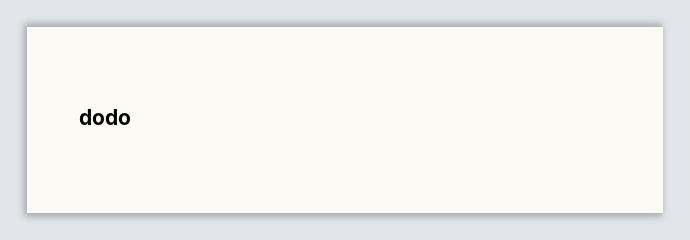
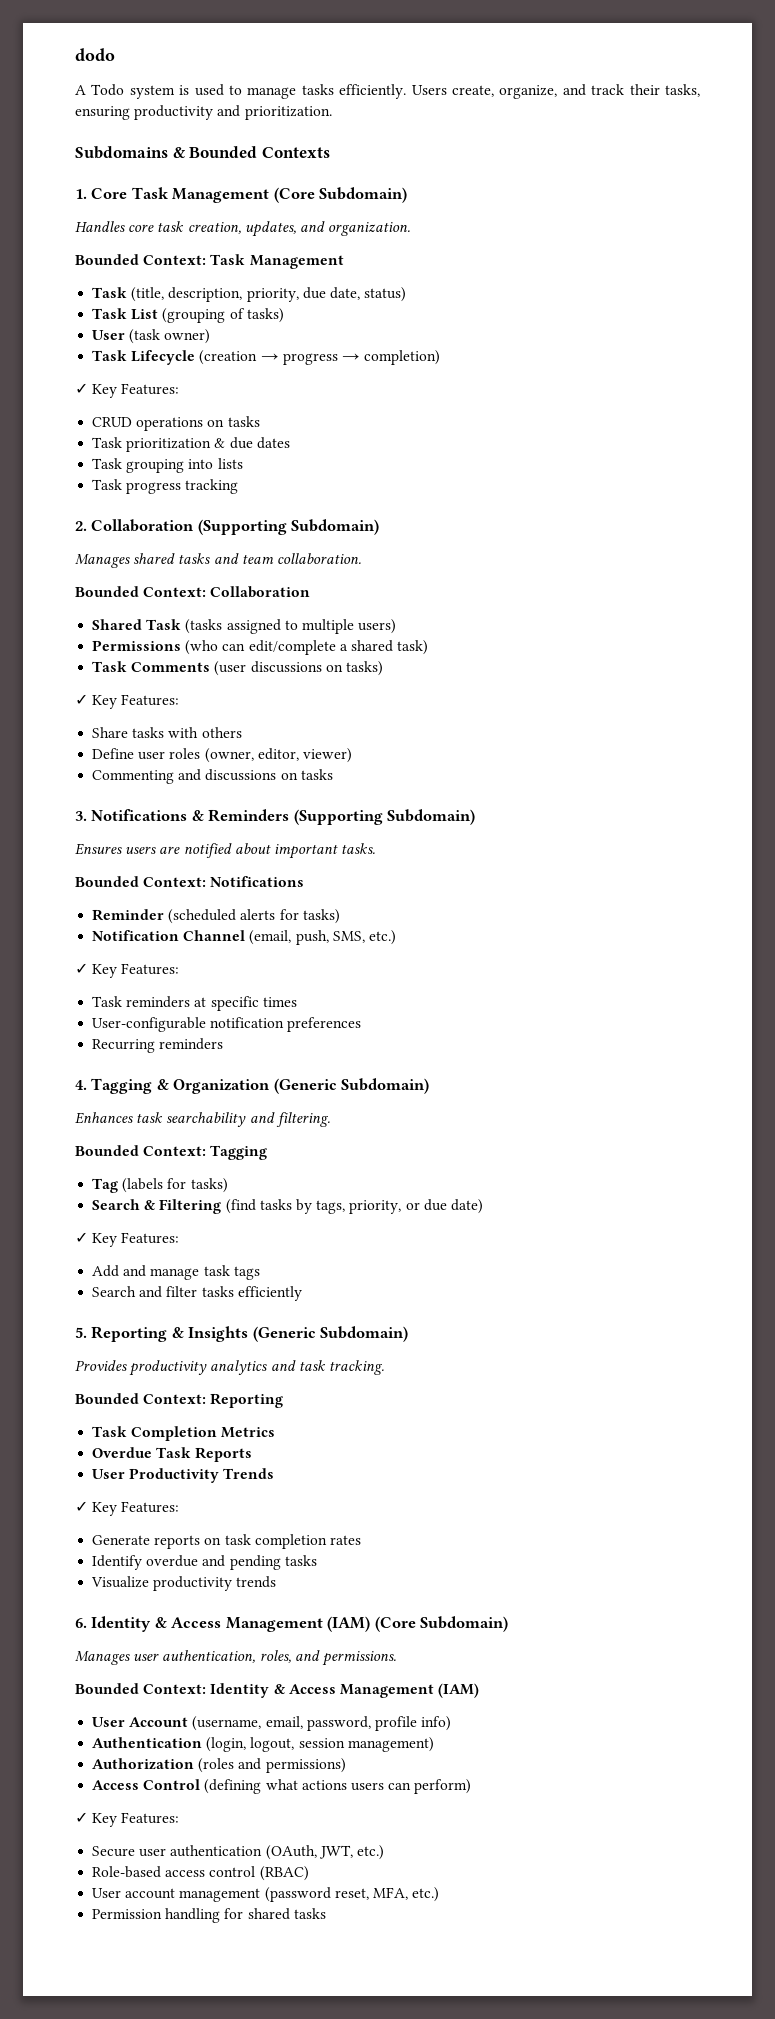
+ A Todo system is used to manage tasks efficiently. Users create, organize, and track their tasks, ensuring productivity and prioritization.
+ Subdomains & Bounded Contexts
+ 1. Core Task Management (Core Subdomain)
+ Handles core task creation, updates, and organization.
+ Bounded Context: Task Management
+ Task (title, description, priority, due date, status)
+ Task List (grouping of tasks)
+ User (task owner)
+ Task Lifecycle (creation → progress → completion)
+ ✓ Key Features:
+ CRUD operations on tasks
+ Task prioritization & due dates
+ Task grouping into lists
+ Task progress tracking
+ 2. Collaboration (Supporting Subdomain)
+ Manages shared tasks and team collaboration.
+ Bounded Context: Collaboration
+ Shared Task (tasks assigned to multiple users)
+ Permissions (who can edit/complete a shared task)
+ Task Comments (user discussions on tasks)
+ ✓ Key Features:
+ Share tasks with others
+ Define user roles (owner, editor, viewer)
+ Commenting and discussions on tasks
+ 3. Notifications & Reminders (Supporting Subdomain)
+ Ensures users are notified about important tasks.
+ Bounded Context: Notifications
+ Reminder (scheduled alerts for tasks)
+ Notification Channel (email, push, SMS, etc.)
+ ✓ Key Features:
+ Task reminders at specific times
+ User-configurable notification preferences
+ Recurring reminders
+ 4. Tagging & Organization (Generic Subdomain)
+ Enhances task searchability and filtering.
+ Bounded Context: Tagging
+ Tag (labels for tasks)
+ Search & Filtering (find tasks by tags, priority, or due date)
+ ✓ Key Features:
+ Add and manage task tags
+ Search and filter tasks efficiently
+ 5. Reporting & Insights (Generic Subdomain)
+ Provides productivity analytics and task tracking.
+ Bounded Context: Reporting
+ Task Completion Metrics
+ Overdue Task Reports
+ User Productivity Trends
+ ✓ Key Features:
+ Generate reports on task completion rates
+ Identify overdue and pending tasks
+ Visualize productivity trends
+ 6. Identity & Access Management (IAM) (Core Subdomain)
+ Manages user authentication, roles, and permissions.
+ Bounded Context: Identity & Access Management (IAM)
+ User Account (username, email, password, profile info)
+ Authentication (login, logout, session management)
+ Authorization (roles and permissions)
+ Access Control (defining what actions users can perform)
+ ✓ Key Features:
+ Secure user authentication (OAuth, JWT, etc.)
+ Role-based access control (RBAC)
+ User account management (password reset, MFA, etc.)
+ Permission handling for shared tasks

